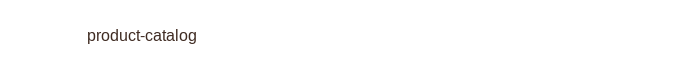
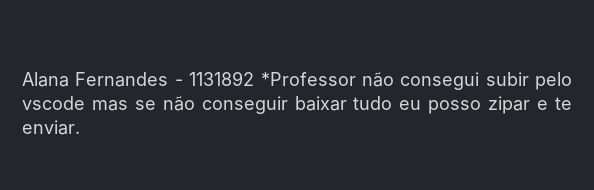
- product-catalog
+ Alana Fernandes - 1131892 *Professor não consegui subir pelo vscode mas se não conseguir baixar tudo eu posso zipar e te enviar.

